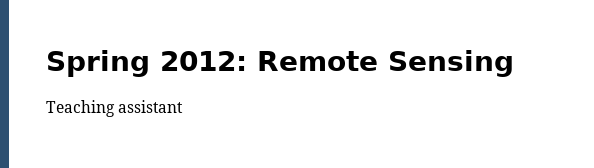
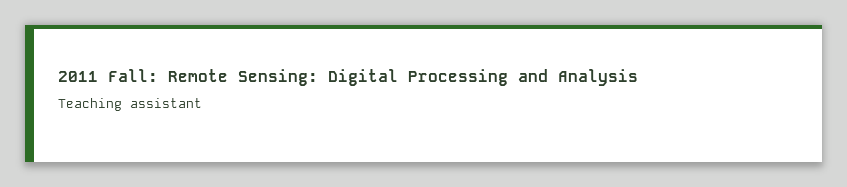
- Spring 2012: Remote Sensing
+ 2011 Fall: Remote Sensing: Digital Processing and Analysis

